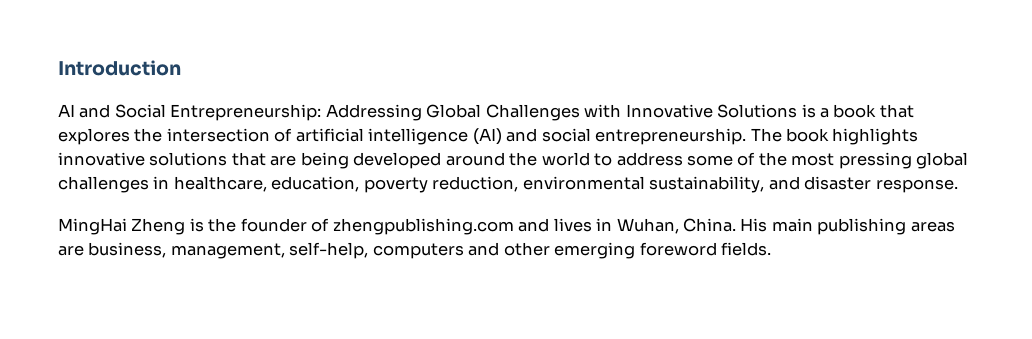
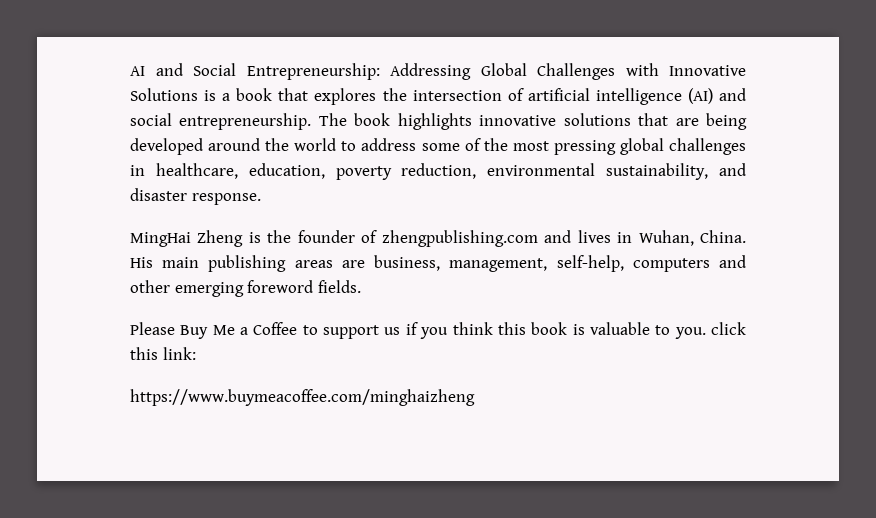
- Introduction
+ Please Buy Me a Coffee to support us if you think this book is valuable to you. click this link:
+ https://www.buymeacoffee.com/minghaizheng

